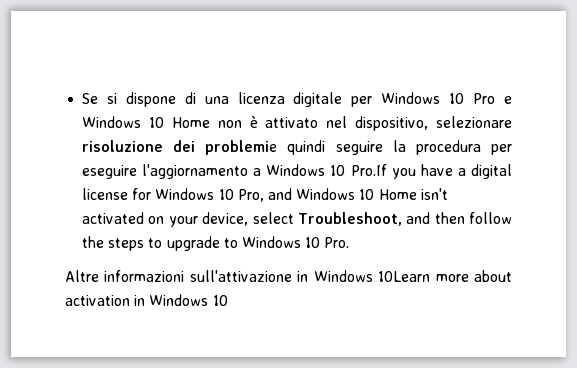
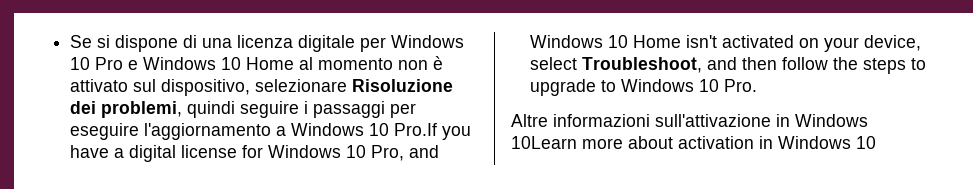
- Se si dispone di una licenza digitale per Windows 10 Pro e Windows 10 Home non è attivato nel dispositivo, selezionare risoluzione dei problemie quindi seguire la procedura per eseguire l'aggiornamento a Windows 10 Pro.If you have a digital license for Windows 10 Pro, and Windows 10 Home isn't activated on your device, select Troubleshoot, and then follow the steps to upgrade to Windows 10 Pro.
+ Se si dispone di una licenza digitale per Windows 10 Pro e Windows 10 Home al momento non è attivato sul dispositivo, selezionare Risoluzione dei problemi, quindi seguire i passaggi per eseguire l'aggiornamento a Windows 10 Pro.If you have a digital license for Windows 10 Pro, and Windows 10 Home isn't activated on your device, select Troubleshoot, and then follow the steps to upgrade to Windows 10 Pro.

